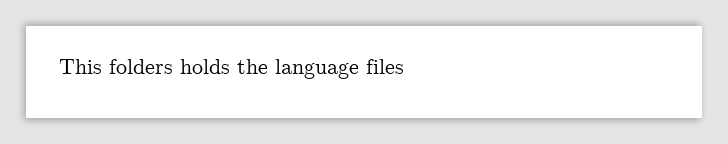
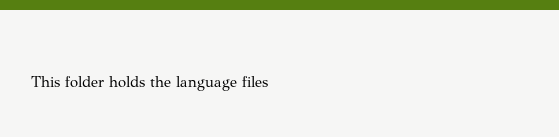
- This folders holds the language files
+ This folder holds the language files

